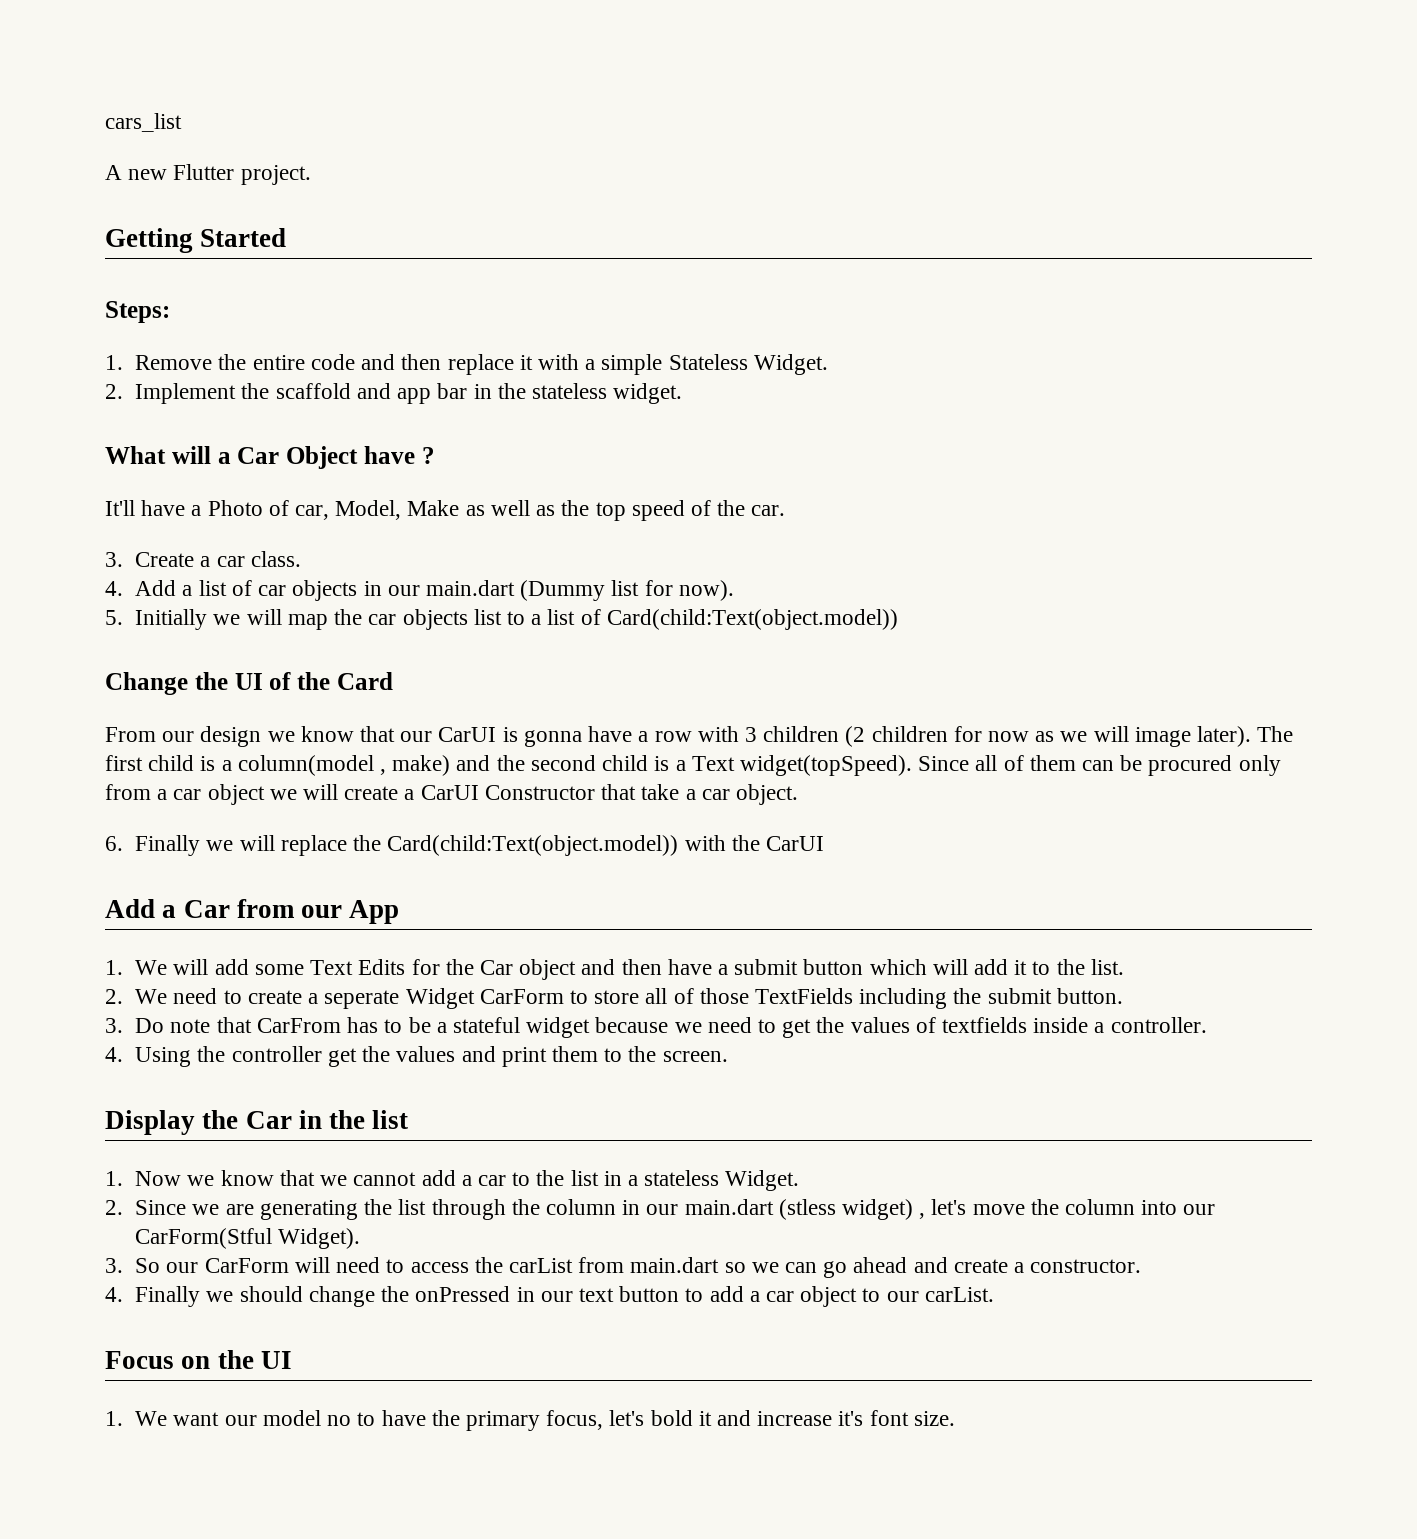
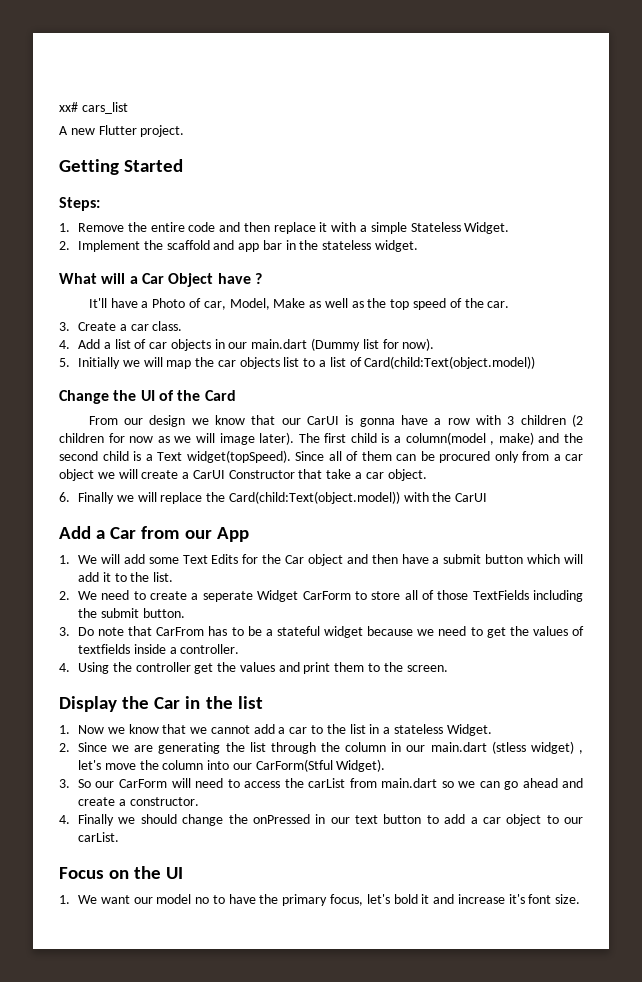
- cars_list
+ xx# cars_list

